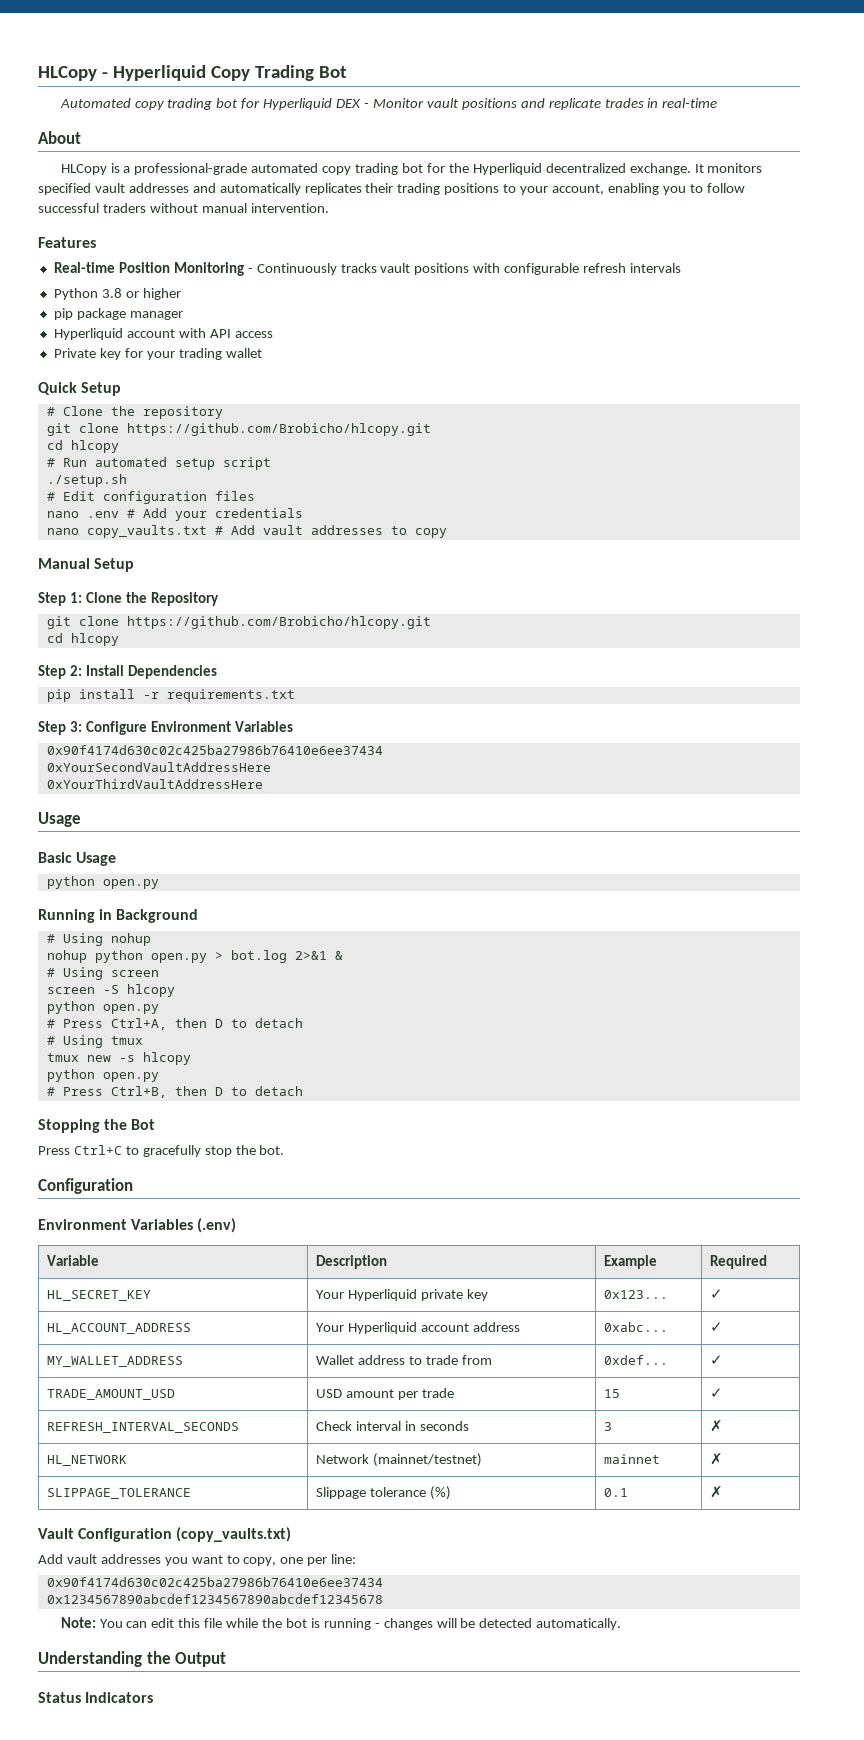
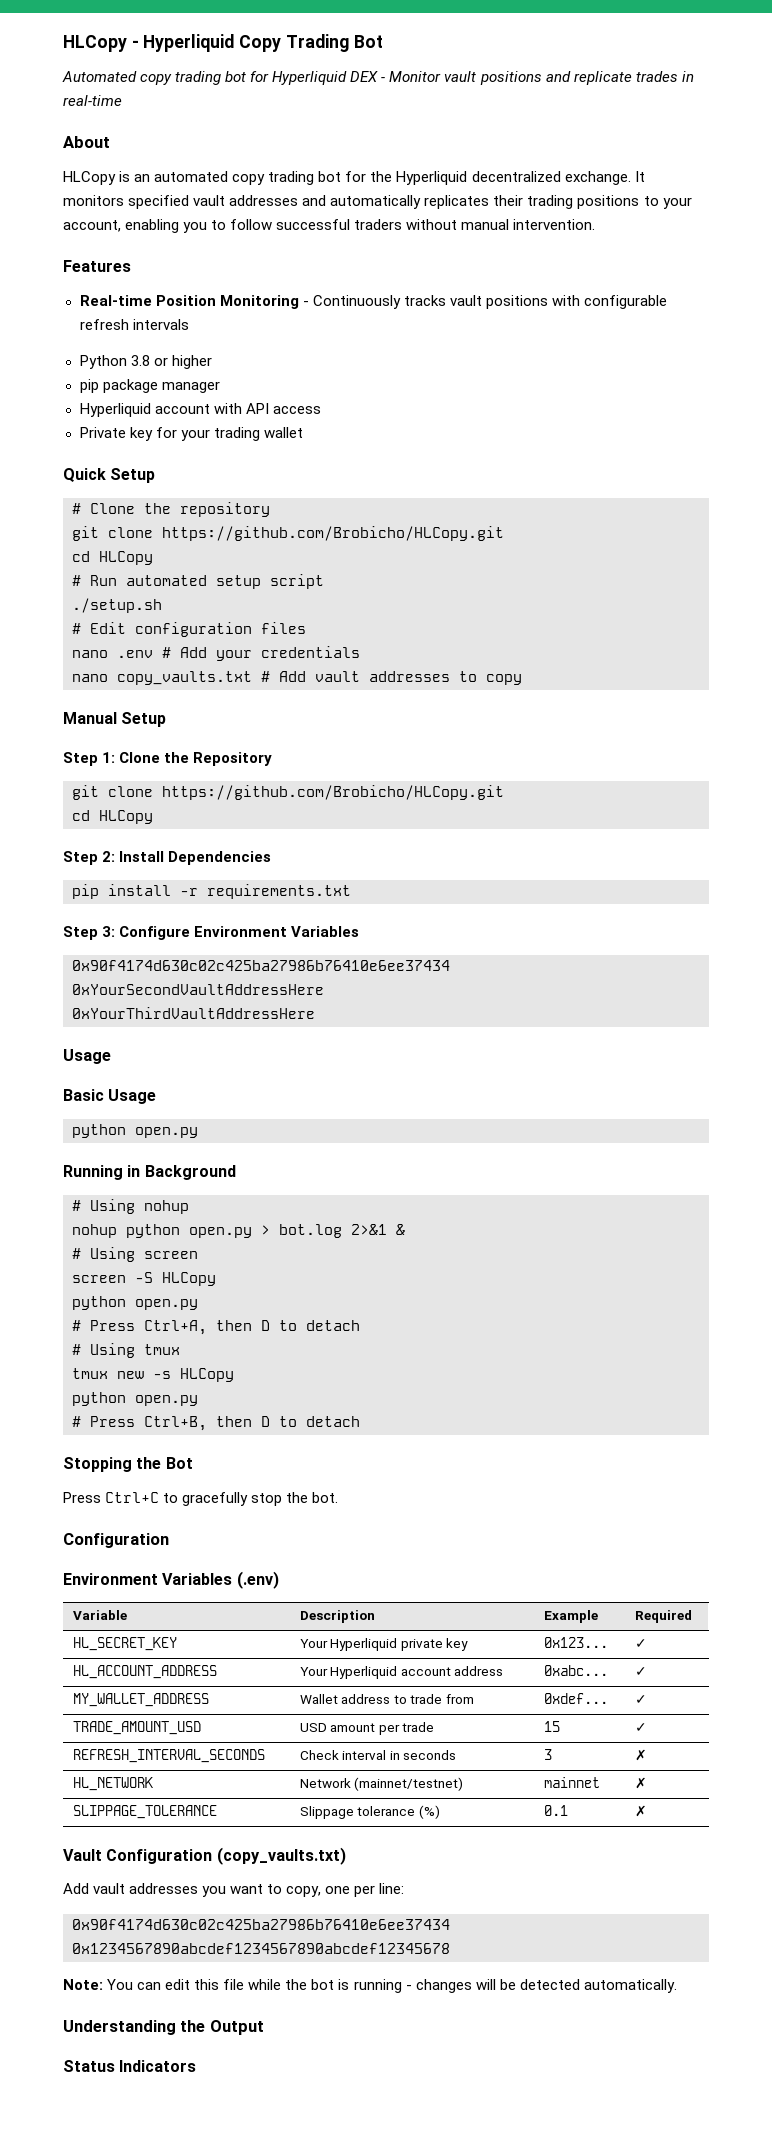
- HLCopy is a professional-grade automated copy trading bot for the Hyperliquid decentralized exchange.
+ HLCopy is an automated copy trading bot for the Hyperliquid decentralized exchange.
  # Clone the repository
- git clone https://github.com/Brobicho/hlcopy.git
- cd hlcopy
+ git clone https://github.com/Brobicho/HLCopy.git
+ cd HLCopy
  Step 1: Clone the Repository
- git clone https://github.com/Brobicho/hlcopy.git
- cd hlcopy
+ git clone https://github.com/Brobicho/HLCopy.git
+ cd HLCopy
- screen -S hlcopy
+ screen -S HLCopy
- tmux new -s hlcopy
+ tmux new -s HLCopy

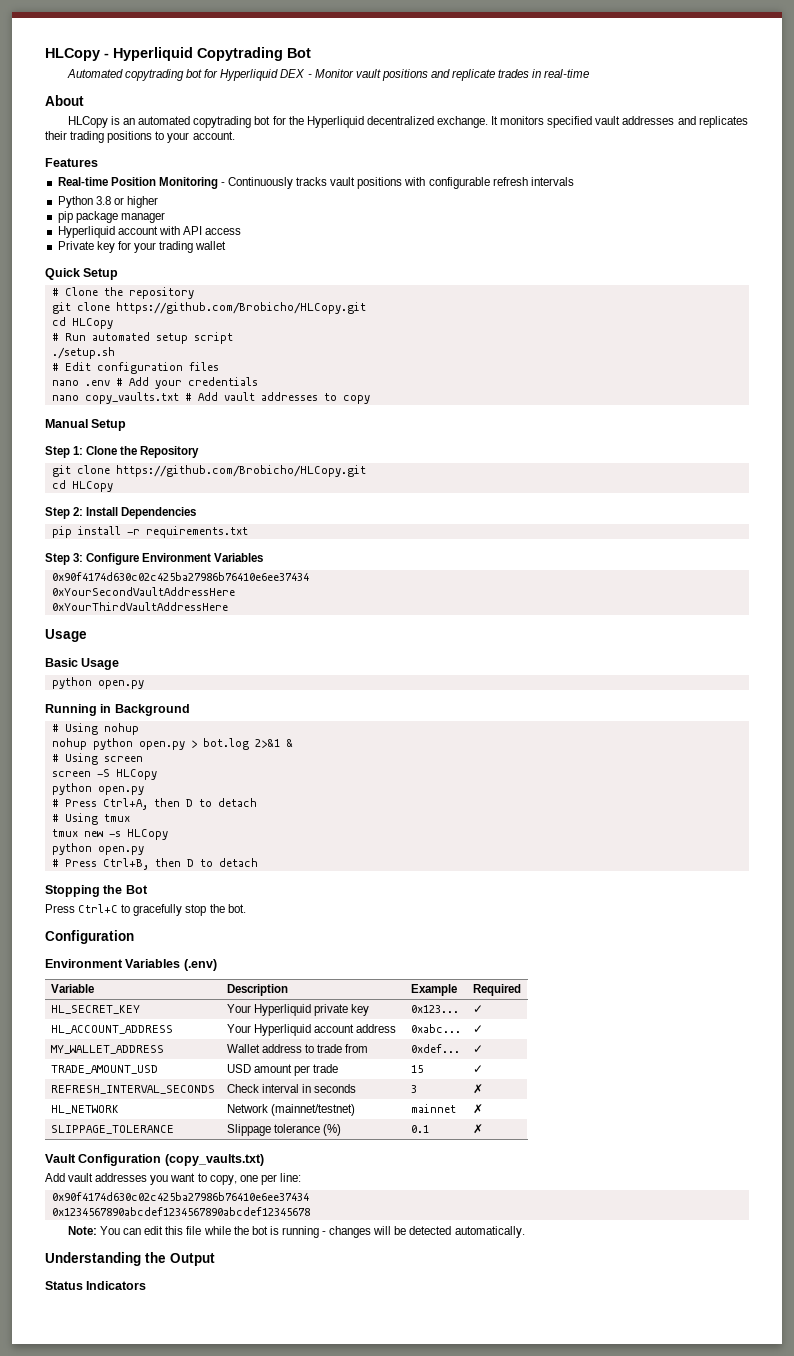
- HLCopy - Hyperliquid Copy Trading Bot
+ HLCopy - Hyperliquid Copytrading Bot
- Automated copy trading bot for Hyperliquid DEX - Monitor vault positions and replicate trades in real-time
+ Automated copytrading bot for Hyperliquid DEX - Monitor vault positions and replicate trades in real-time
- HLCopy is an automated copy trading bot for the Hyperliquid decentralized exchange.
+ HLCopy is an automated copytrading bot for the Hyperliquid decentralized exchange.
- It monitors specified vault addresses and automatically replicates their trading positions to your account, enabling you to follow successful traders without manual intervention.
+ It monitors specified vault addresses and replicates their trading positions to your account.

